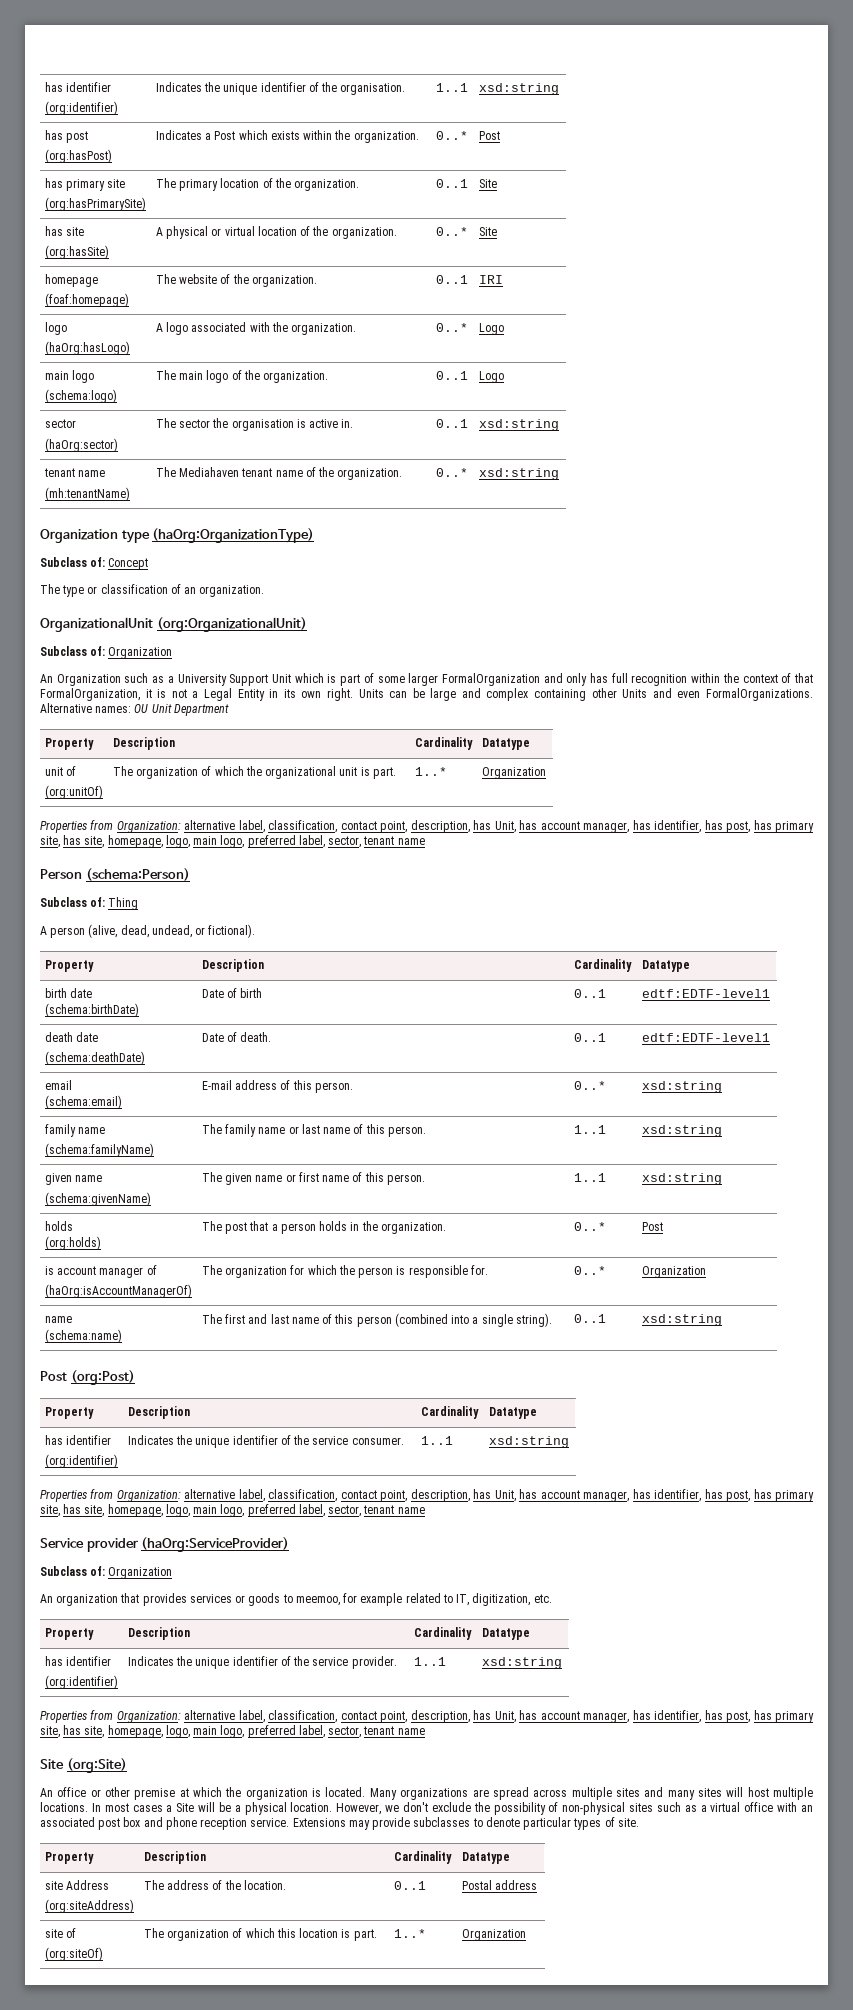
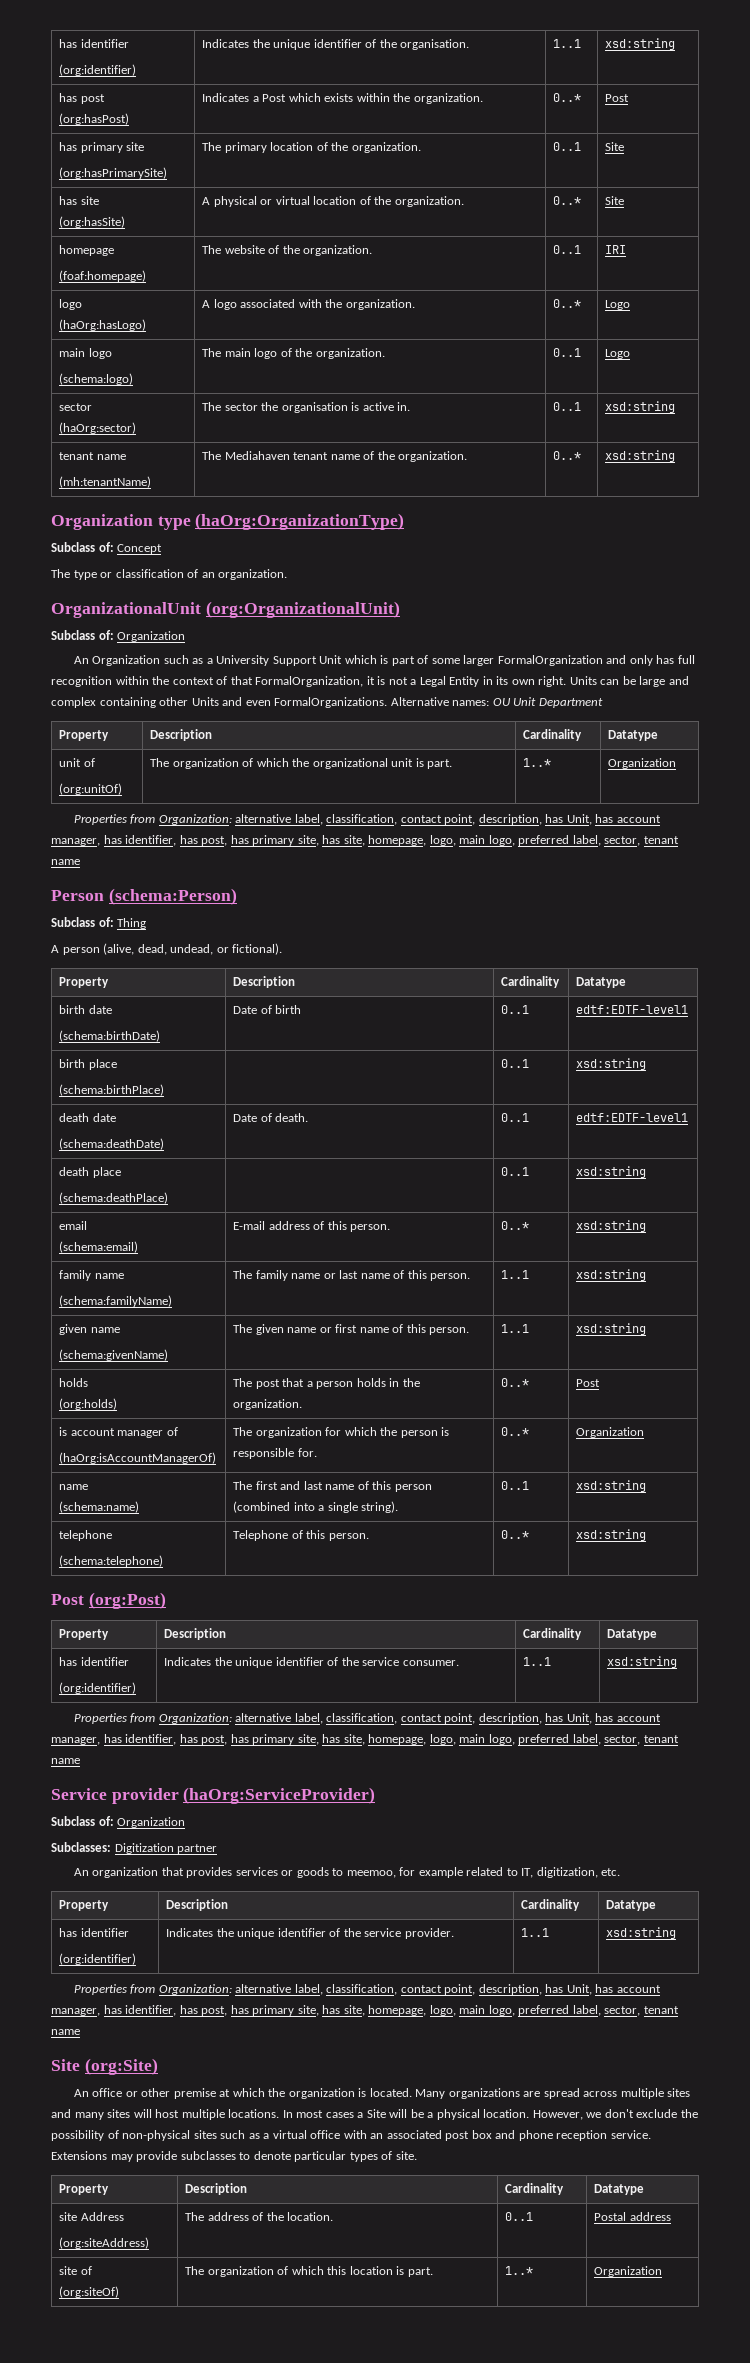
+ birth place
+ (schema:birthPlace) | | 0..1 | xsd:string
+ death place
+ (schema:deathPlace) | | 0..1 | xsd:string
+ telephone
+ (schema:telephone) | Telephone of this person. | 0..* | xsd:string
+ Subclasses: Digitization partner

